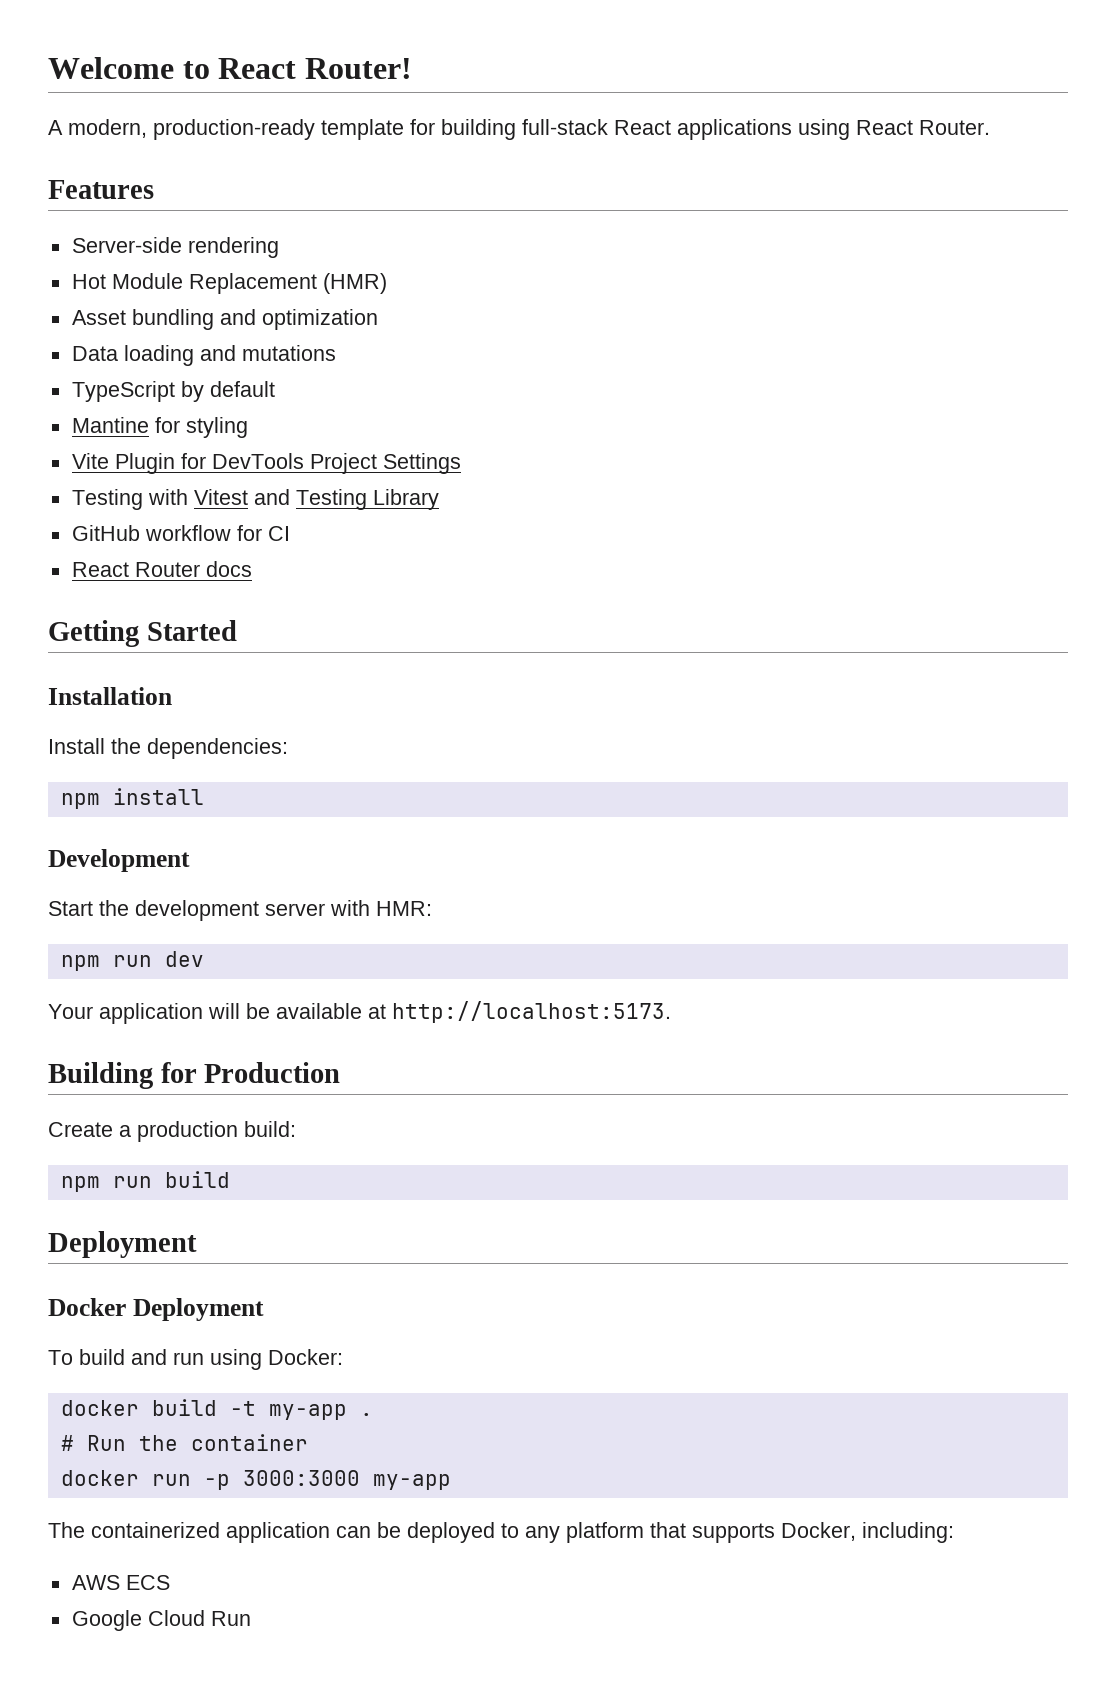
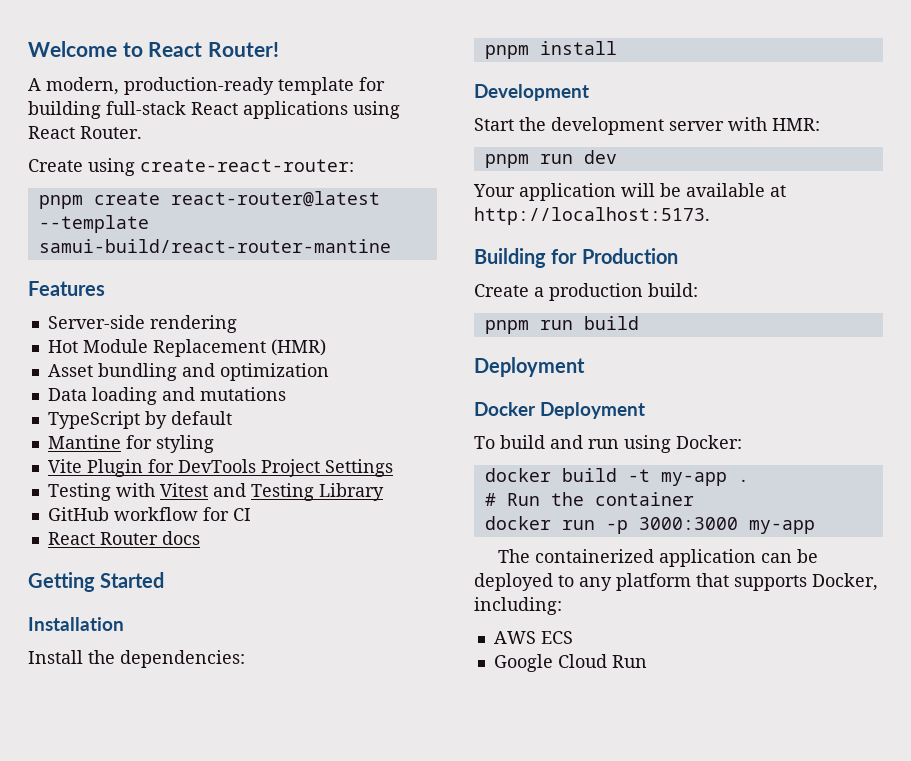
+ Create using create-react-router:
+ pnpm create react-router@latest --template samui-build/react-router-mantine
- npm install
+ pnpm install
- npm run dev
+ pnpm run dev
- npm run build
+ pnpm run build

